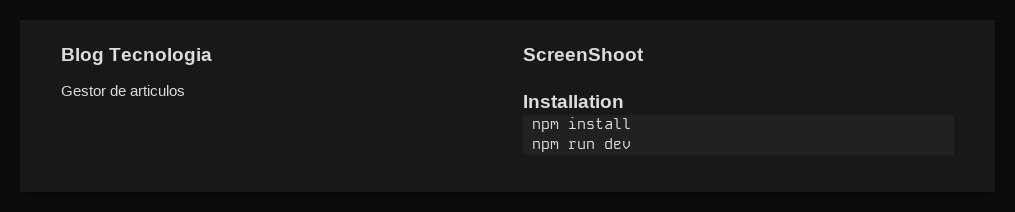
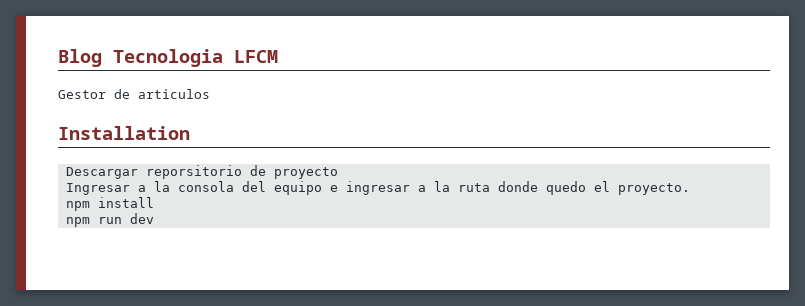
- Blog Tecnologia
+ Blog Tecnologia LFCM
- ScreenShoot
  Installation
+ Descargar reporsitorio de proyecto
+ Ingresar a la consola del equipo e ingresar a la ruta donde quedo el proyecto.

